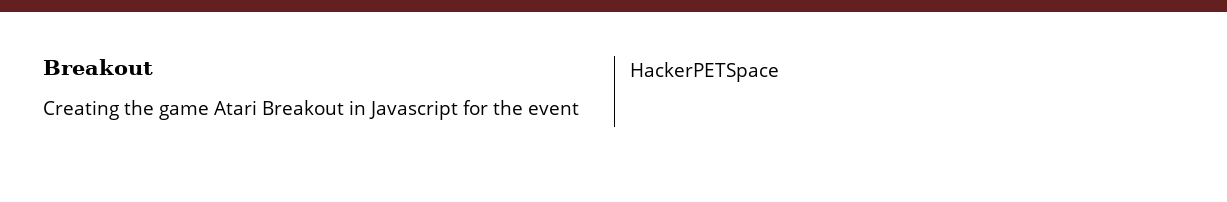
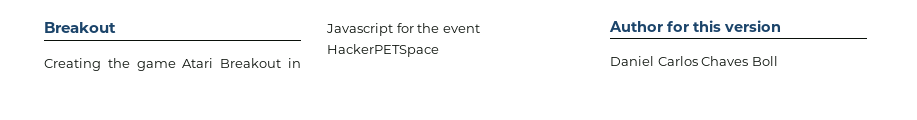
+ Author for this version
+ Daniel Carlos Chaves Boll

